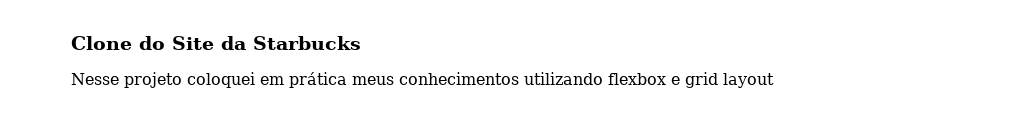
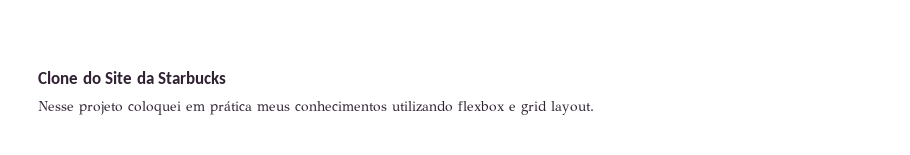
- Nesse projeto coloquei em prática meus conhecimentos utilizando flexbox e grid layout
+ Nesse projeto coloquei em prática meus conhecimentos utilizando flexbox e grid layout.

